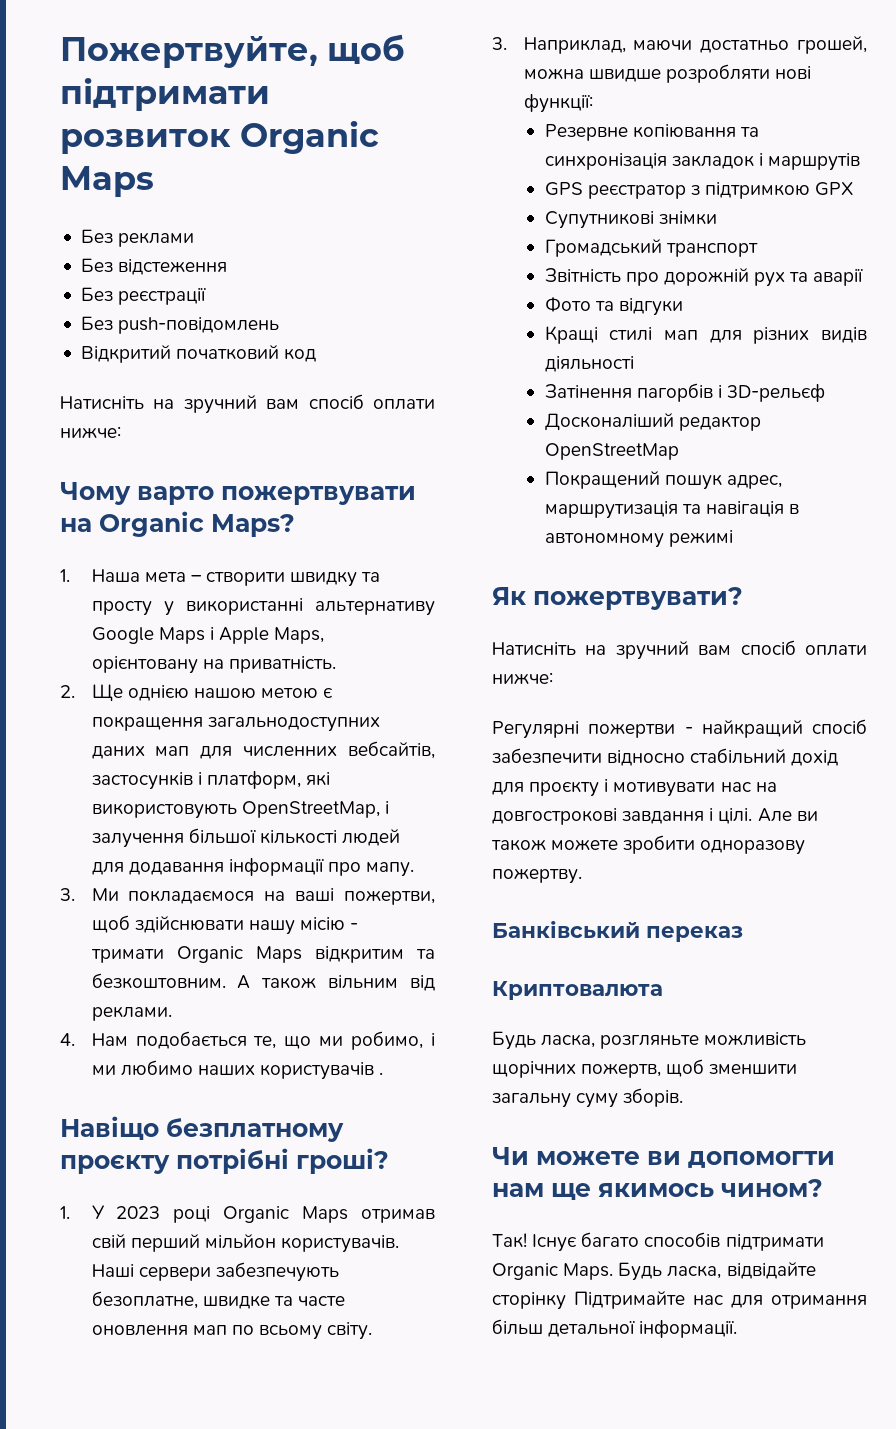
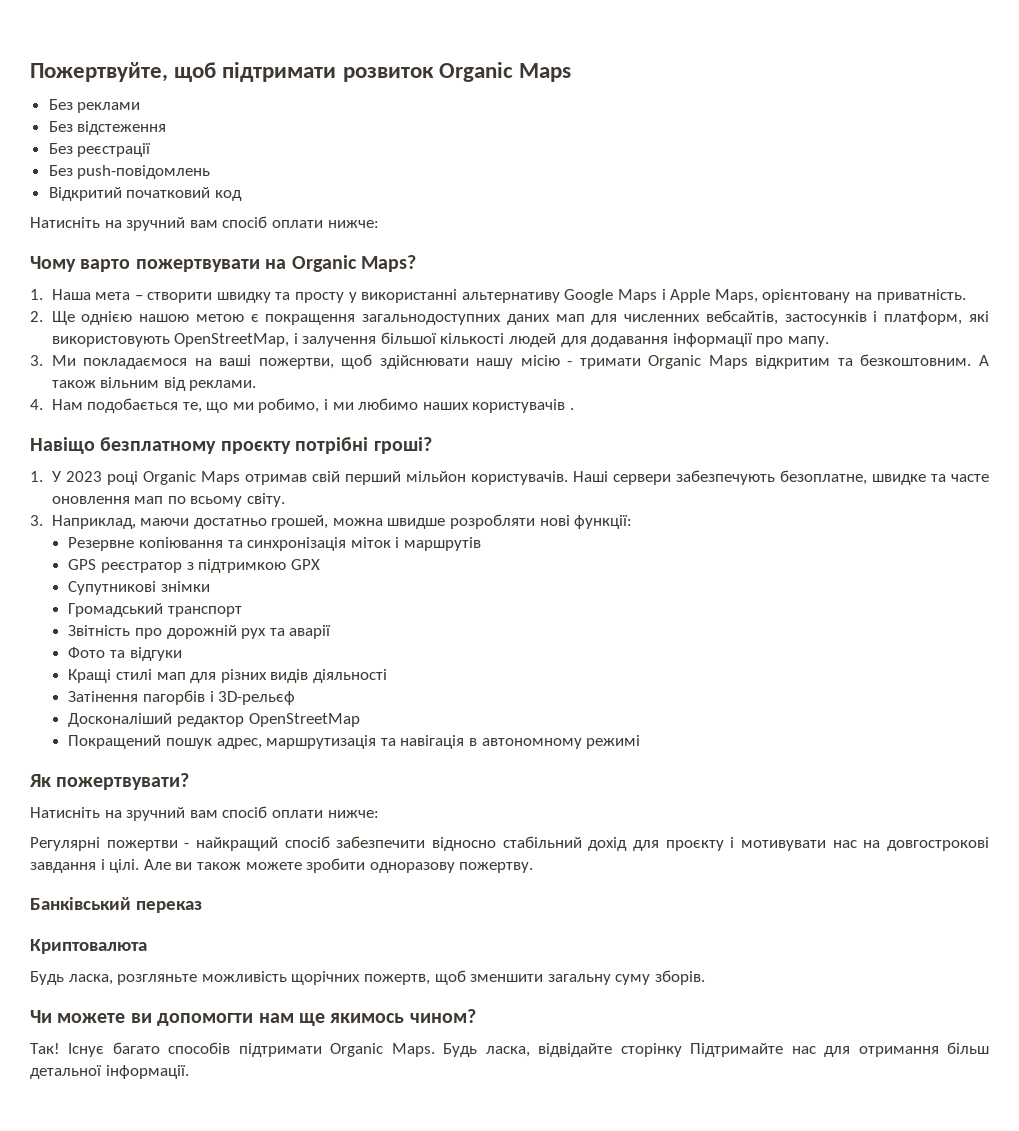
- Резервне копіювання та синхронізація закладок і маршрутів
+ Резервне копіювання та синхронізація міток і маршрутів

